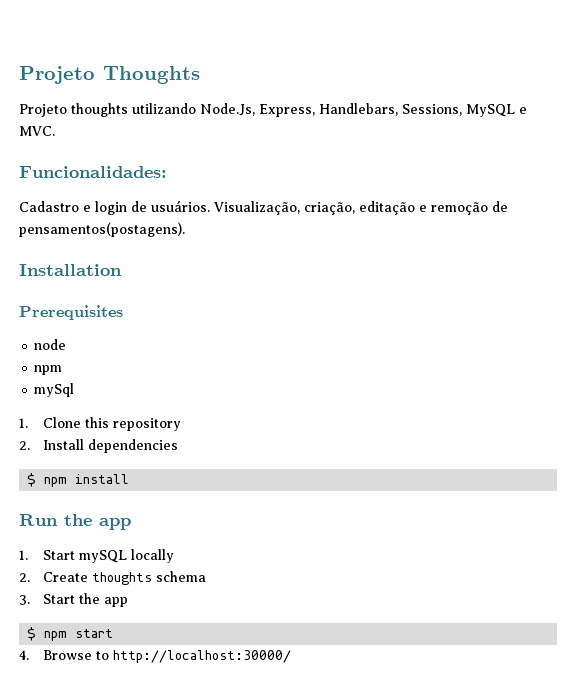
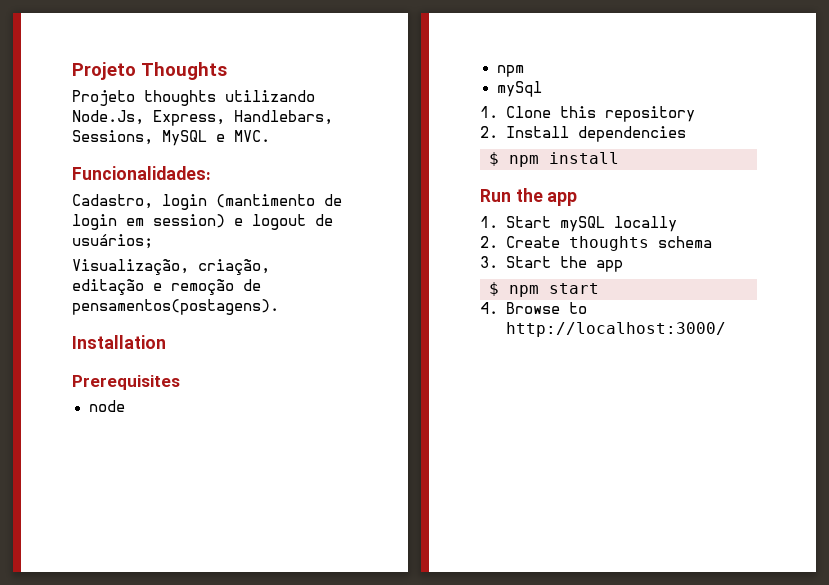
- Cadastro e login de usuários. Visualização, criação, editação e remoção de pensamentos(postagens).
+ Cadastro, login (mantimento de login em session) e logout de usuários;
+ Visualização, criação, editação e remoção de pensamentos(postagens).
- 4. Browse to http://localhost:30000/
+ 4. Browse to http://localhost:3000/

